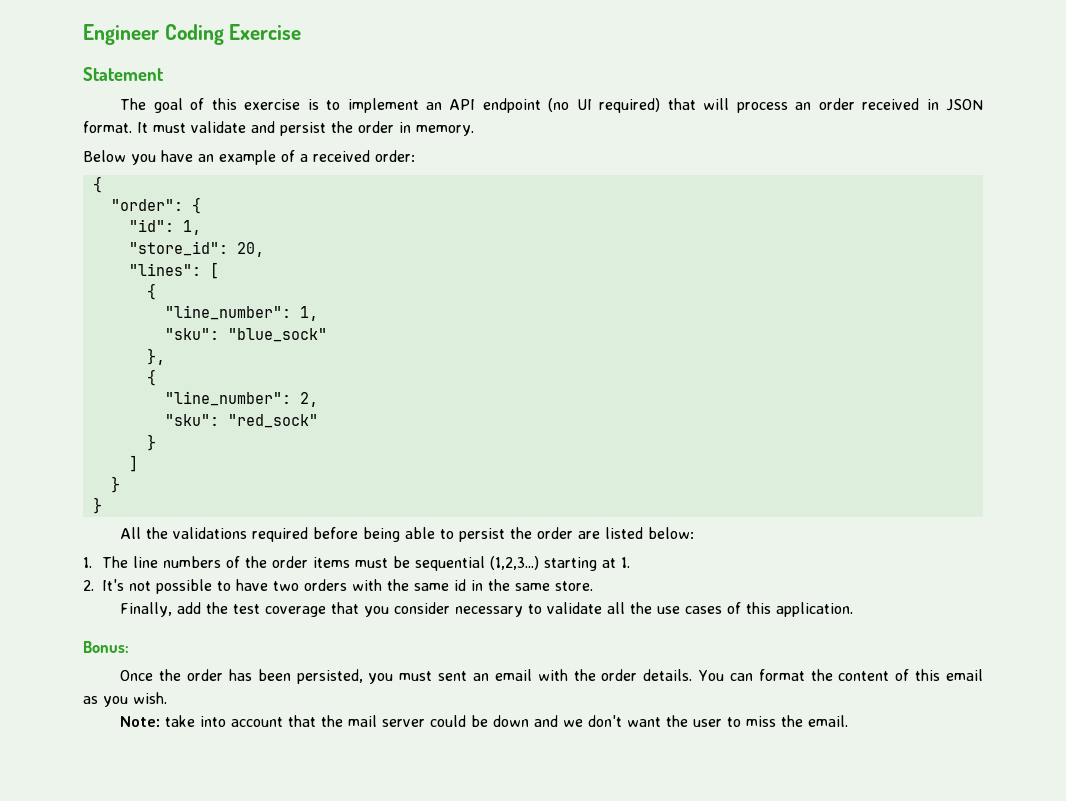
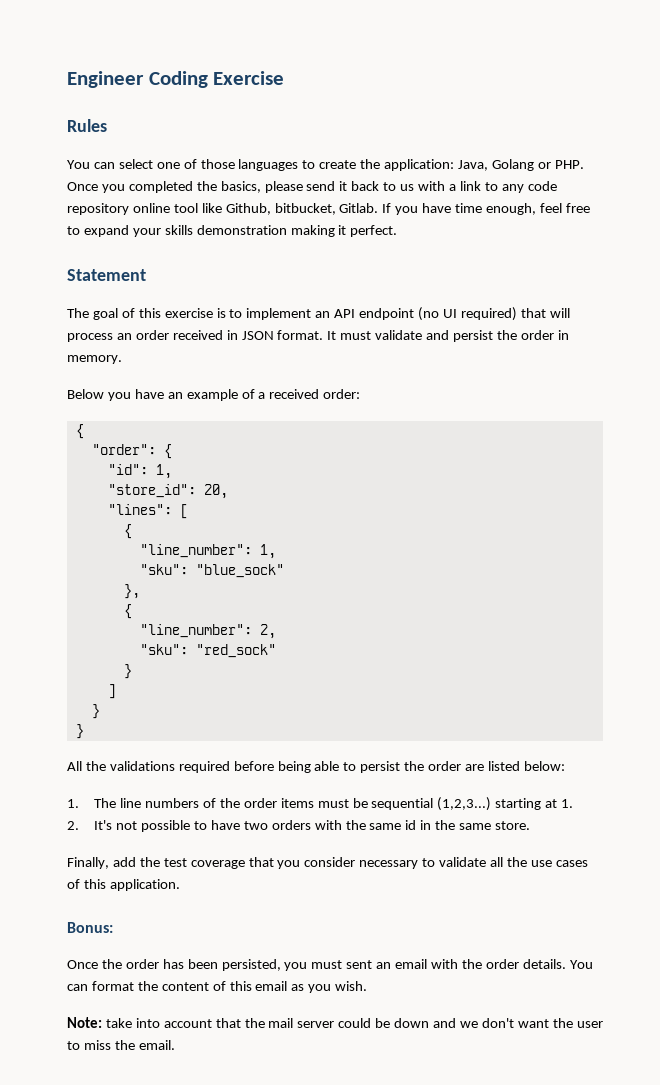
+ Rules
+ You can select one of those languages to create the application: Java, Golang or PHP. Once you completed the basics, please send it back to us with a link to any code repository online tool like Github, bitbucket, Gitlab. If you have time enough, feel free to expand your skills demonstration making it perfect.

